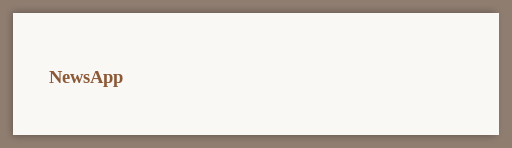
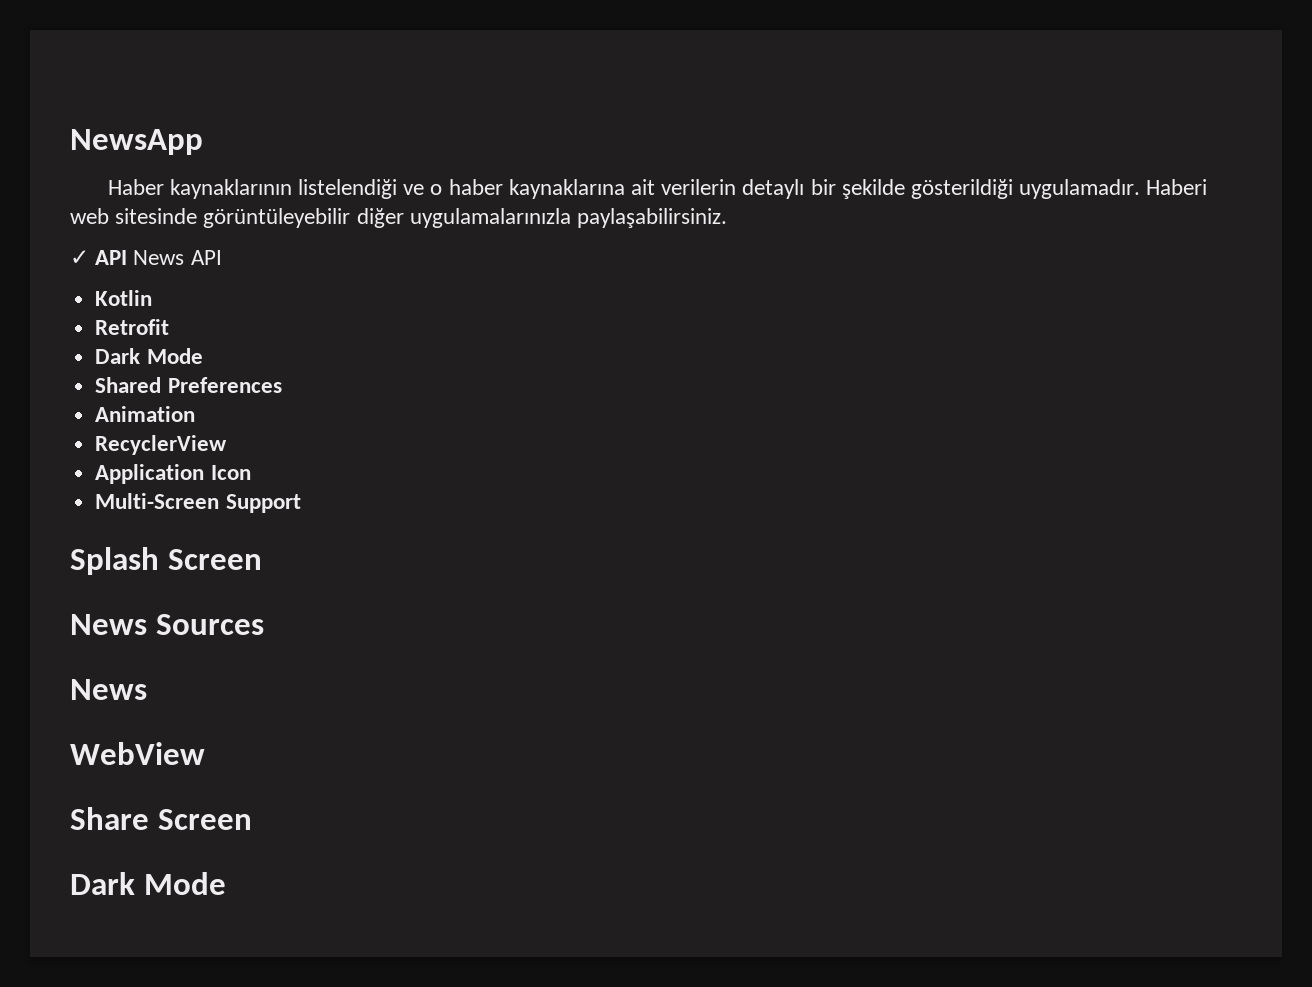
+ Haber kaynaklarının listelendiği ve o haber kaynaklarına ait verilerin detaylı bir şekilde gösterildiği uygulamadır. Haberi web sitesinde görüntüleyebilir diğer uygulamalarınızla paylaşabilirsiniz.
+ ✓ API News API
+ Kotlin
+ Retrofit
+ Dark Mode
+ Shared Preferences
+ Animation
+ RecyclerView
+ Application Icon
+ Multi-Screen Support
+ Splash Screen
+ News Sources
+ News
+ WebView
+ Share Screen
+ Dark Mode

